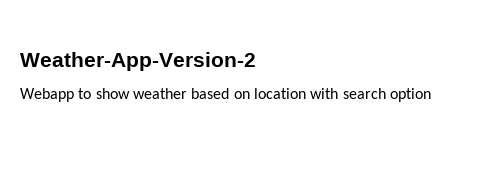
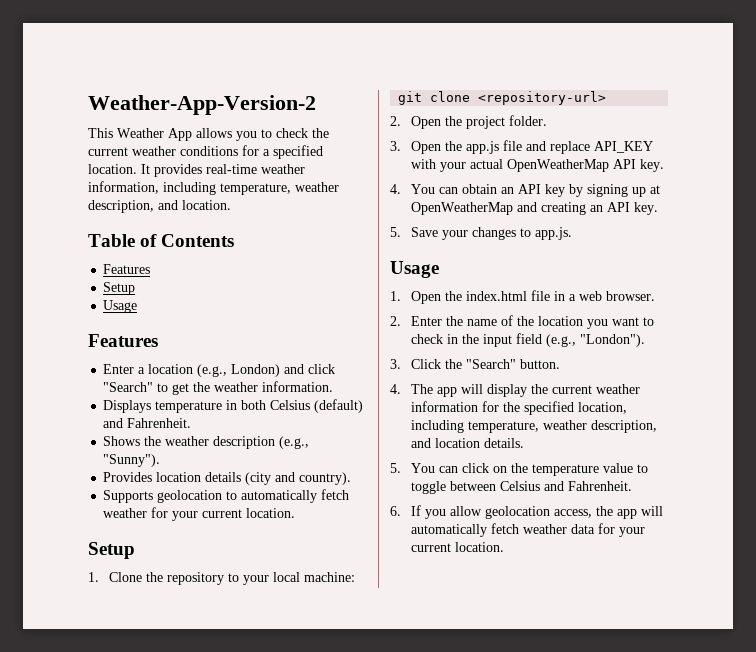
- Webapp to show weather based on location with search option
+ This Weather App allows you to check the current weather conditions for a specified location. It provides real-time weather information, including temperature, weather description, and location.
+ Table of Contents
+ Features
+ Setup
+ Usage
+ Features
+ Enter a location (e.g., London) and click "Search" to get the weather information.
+ Displays temperature in both Celsius (default) and Fahrenheit.
+ Shows the weather description (e.g., "Sunny").
+ Provides location details (city and country).
+ Supports geolocation to automatically fetch weather for your current location.
+ Setup
+ 1. Clone the repository to your local machine:
+ git clone <repository-url>
+ 2. Open the project folder.
+ 3. Open the app.js file and replace API_KEY with your actual OpenWeatherMap API key.
+ 4. You can obtain an API key by signing up at OpenWeatherMap and creating an API key.
+ 5. Save your changes to app.js.
+ Usage
+ 1. Open the index.html file in a web browser.
+ 2. Enter the name of the location you want to check in the input field (e.g., "London").
+ 3. Click the "Search" button.
+ 4. The app will display the current weather information for the specified location, including temperature, weather description, and location details.
+ 5. You can click on the temperature value to toggle between Celsius and Fahrenheit.
+ 6. If you allow geolocation access, the app will automatically fetch weather data for your current location.

